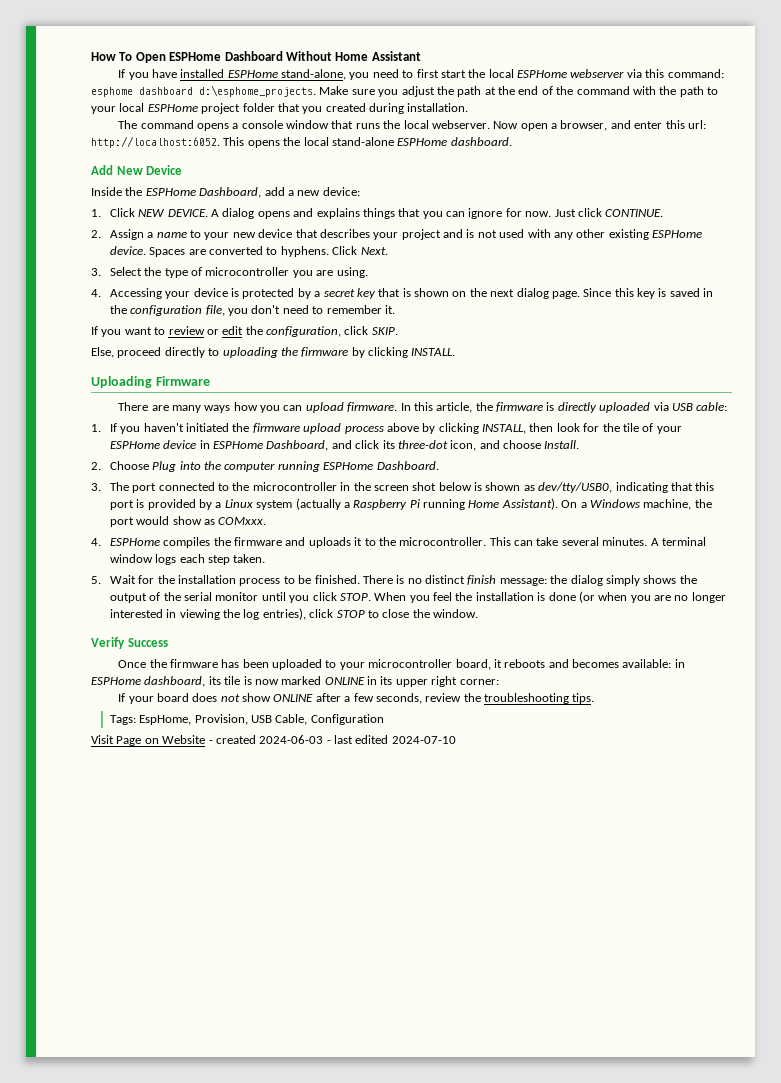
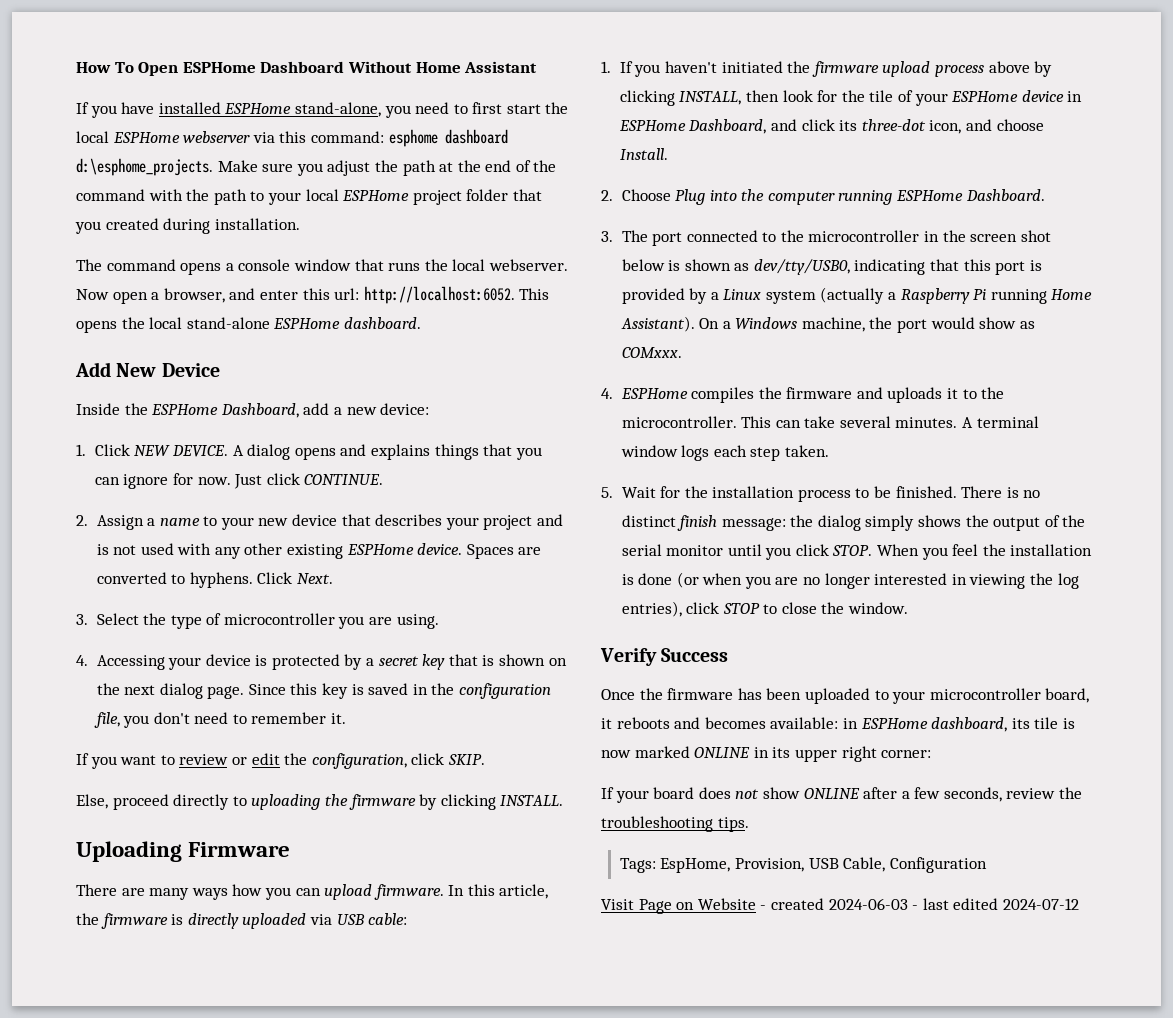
- Visit Page on Website - created 2024-06-03 - last edited 2024-07-10
+ Visit Page on Website - created 2024-06-03 - last edited 2024-07-12

